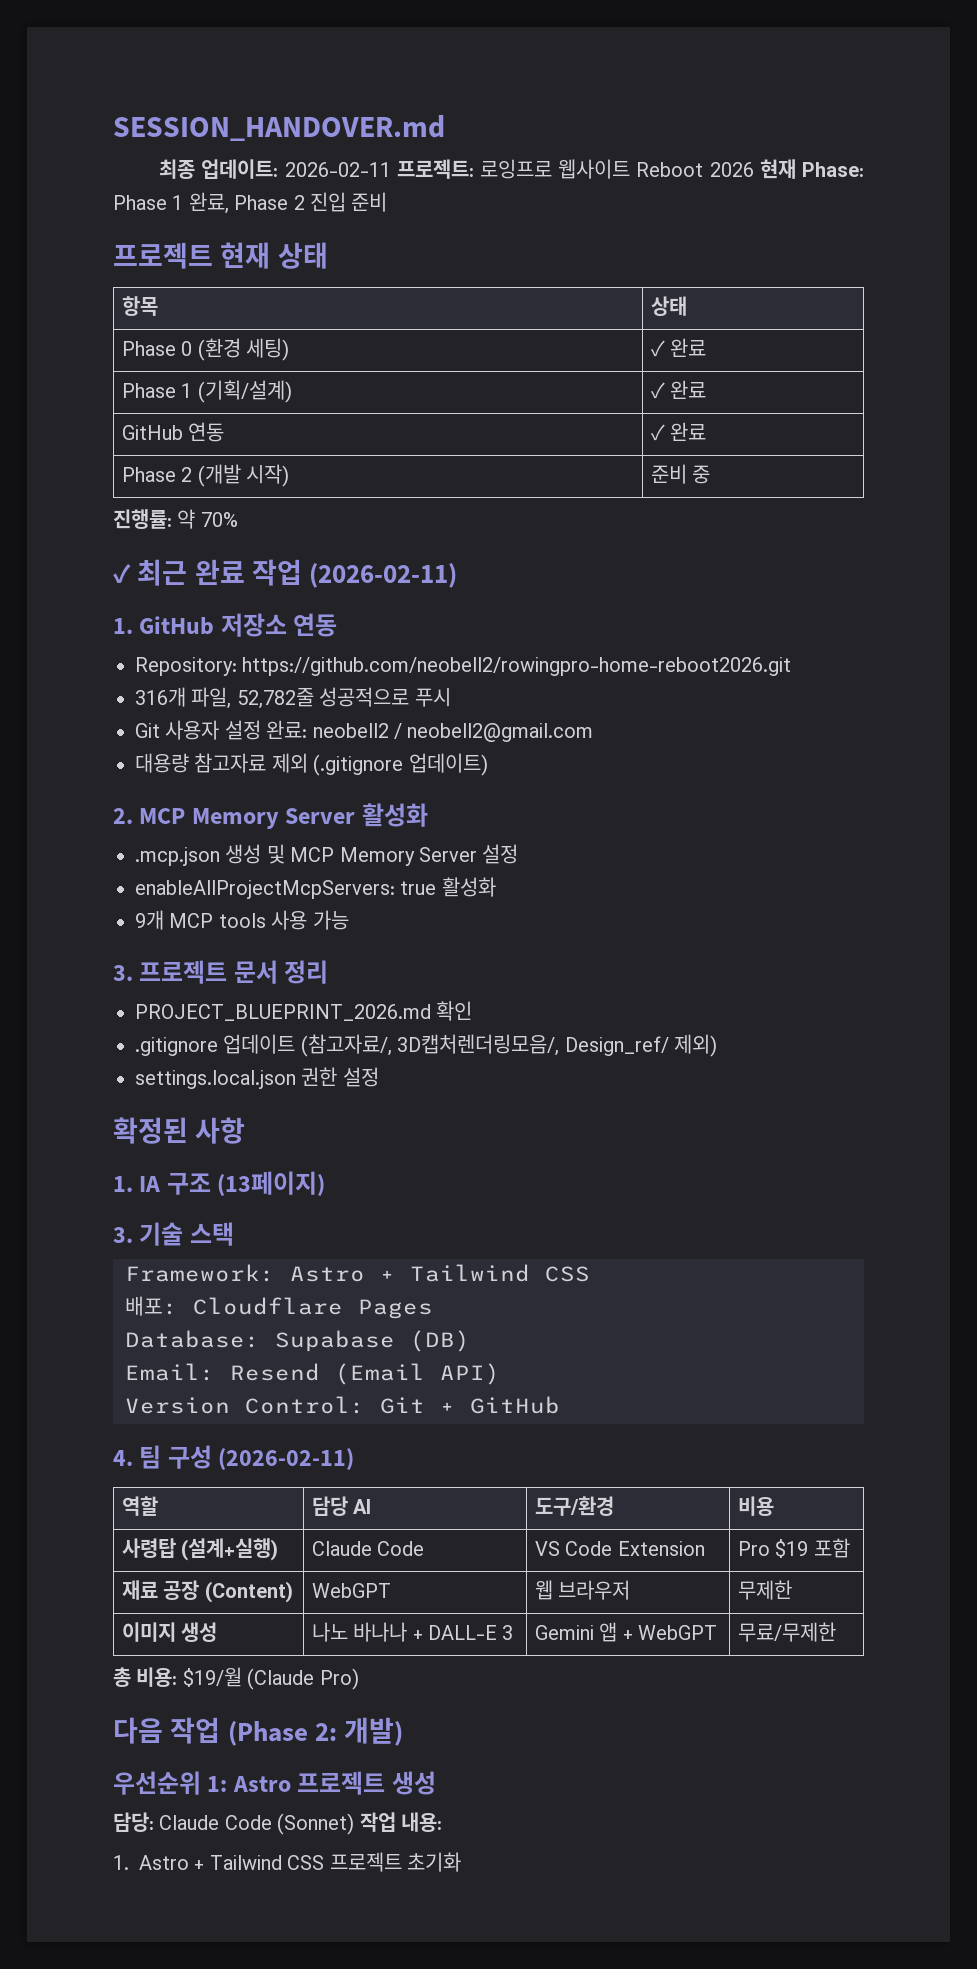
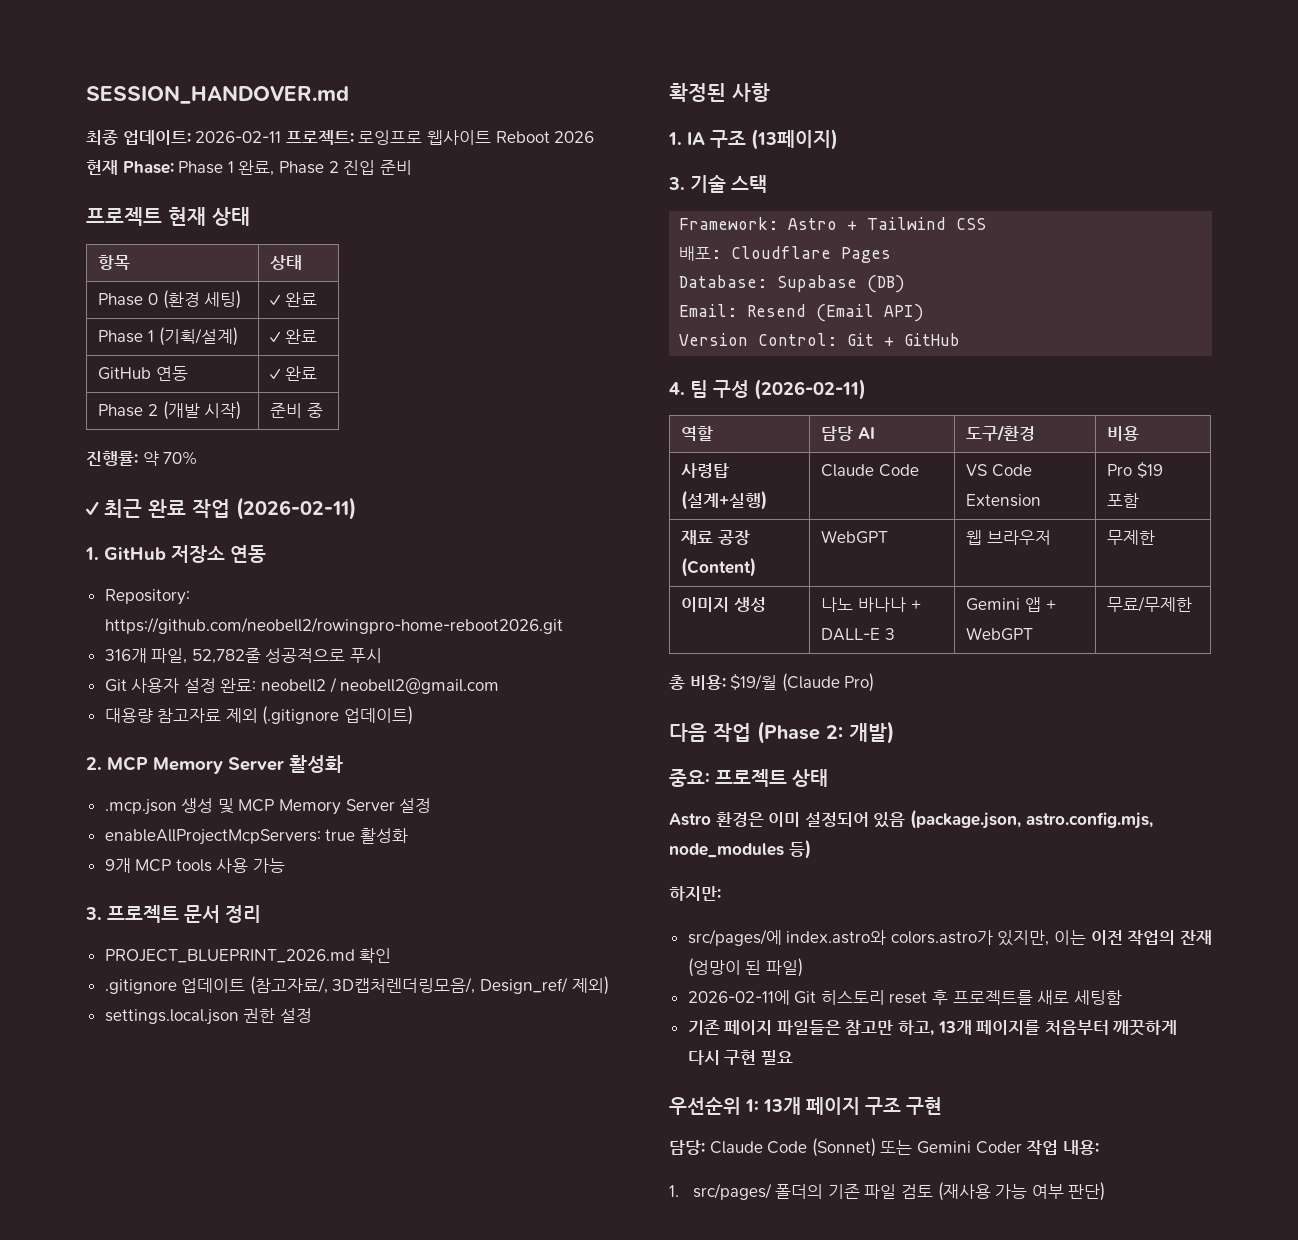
- 우선순위 1: Astro 프로젝트 생성
+ 중요: 프로젝트 상태
+ Astro 환경은 이미 설정되어 있음 (package.json, astro.config.mjs, node_modules 등)
+ 하지만:
+ src/pages/에 index.astro와 colors.astro가 있지만, 이는 이전 작업의 잔재 (엉망이 된 파일)
+ 2026-02-11에 Git 히스토리 reset 후 프로젝트를 새로 세팅함
+ 기존 페이지 파일들은 참고만 하고, 13개 페이지를 처음부터 깨끗하게 다시 구현 필요
+ 우선순위 1: 13개 페이지 구조 구현
- 담당: Claude Code (Sonnet) 작업 내용:
+ 담당: Claude Code (Sonnet) 또는 Gemini Coder 작업 내용:
- 1. Astro + Tailwind CSS 프로젝트 초기화
+ 1. src/pages/ 폴더의 기존 파일 검토 (재사용 가능 여부 판단)

